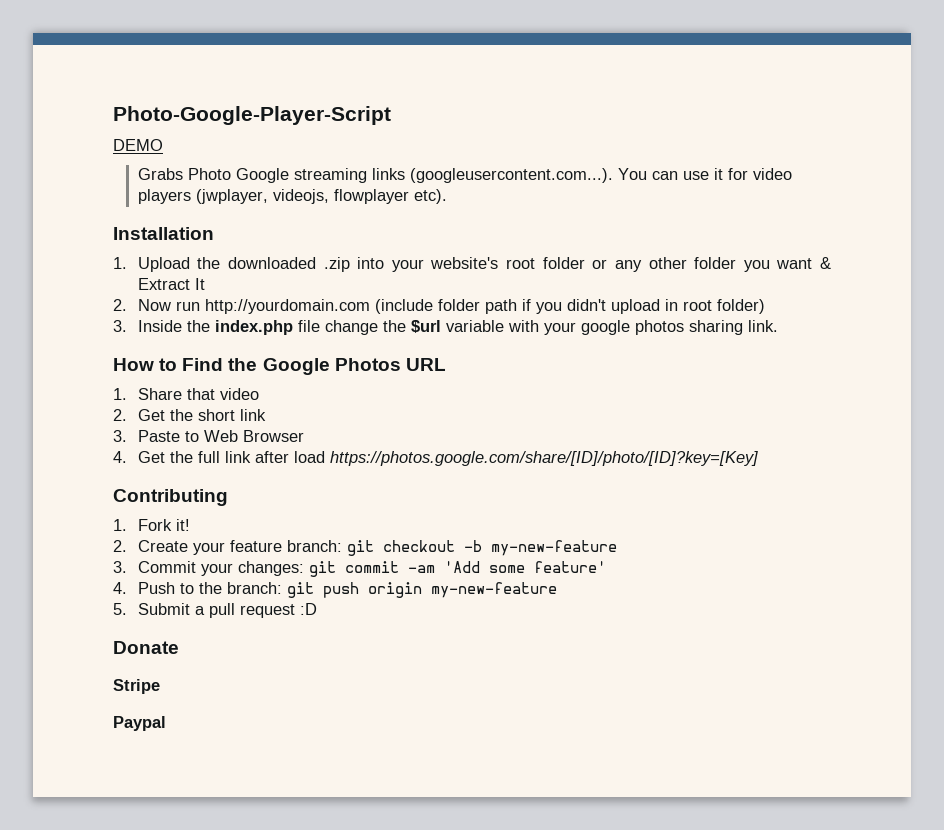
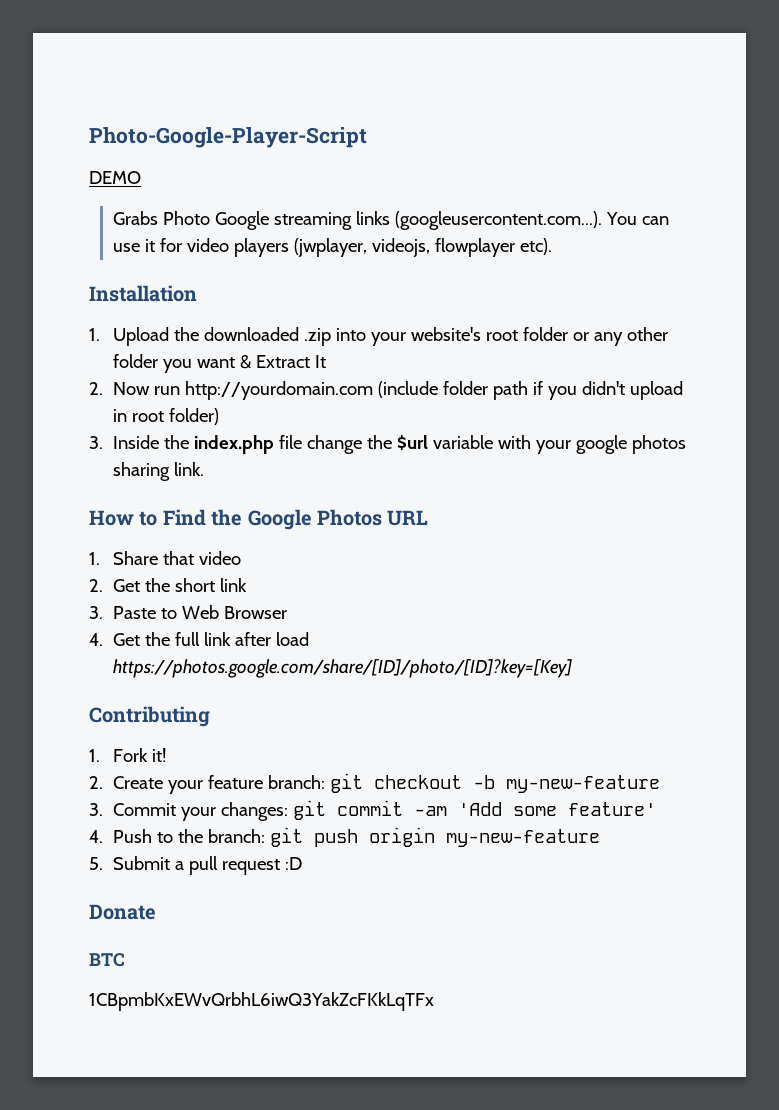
- Stripe
- Paypal
+ BTC
+ 1CBpmbKxEWvQrbhL6iwQ3YakZcFKkLqTFx

